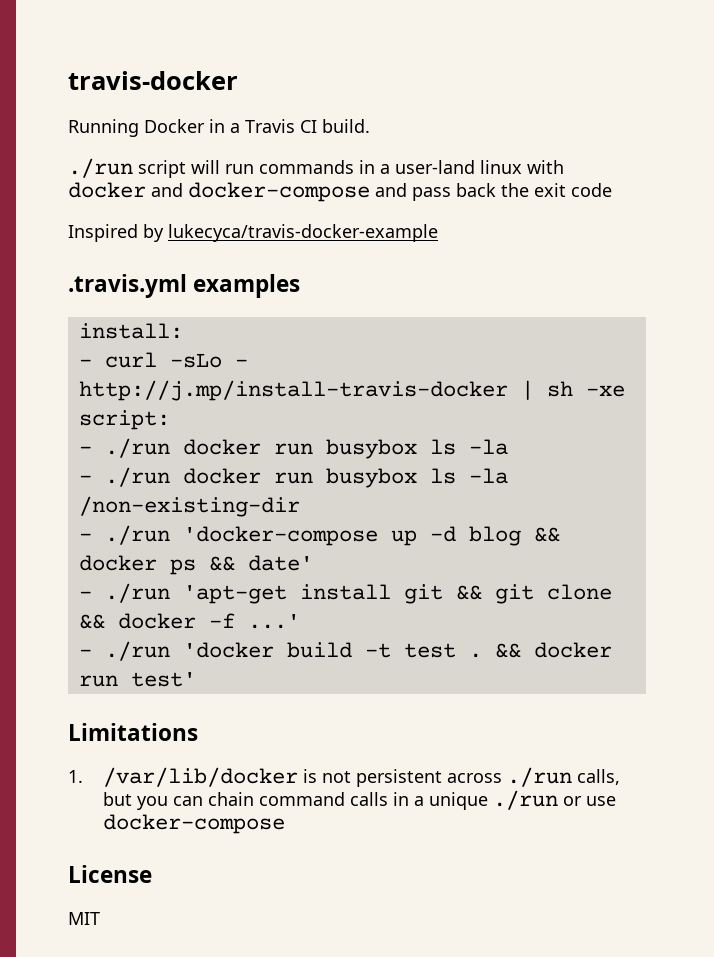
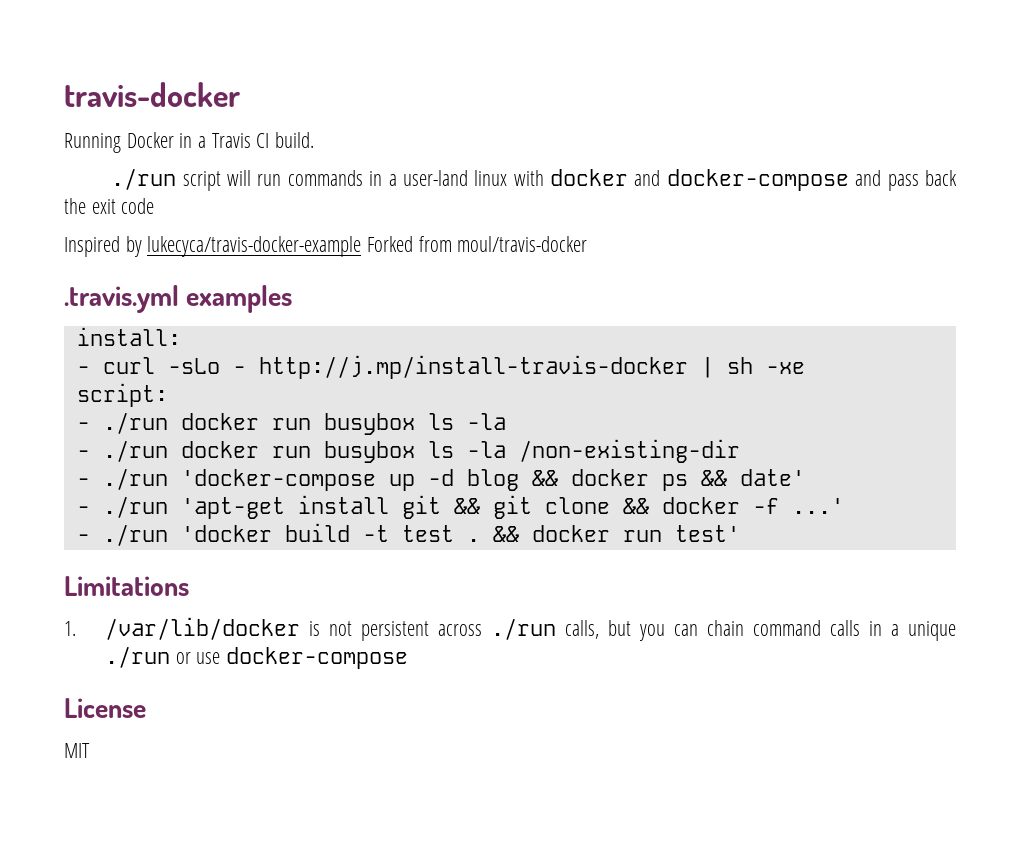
- Inspired by lukecyca/travis-docker-example
+ Inspired by lukecyca/travis-docker-example Forked from moul/travis-docker

